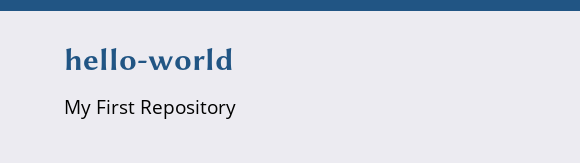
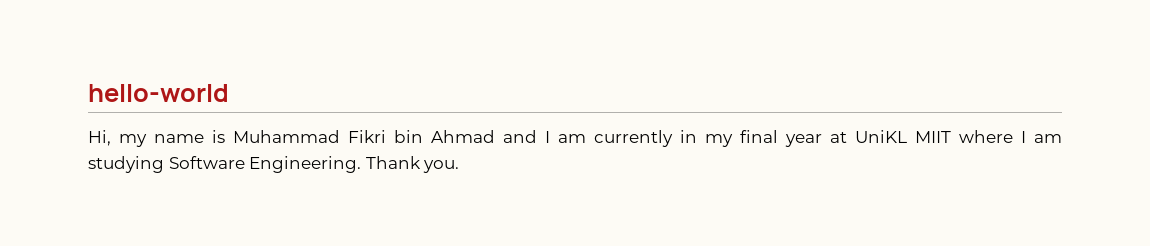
- My First Repository
+ Hi, my name is Muhammad Fikri bin Ahmad and I am currently in my final year at UniKL MIIT where I am studying Software Engineering. Thank you.

